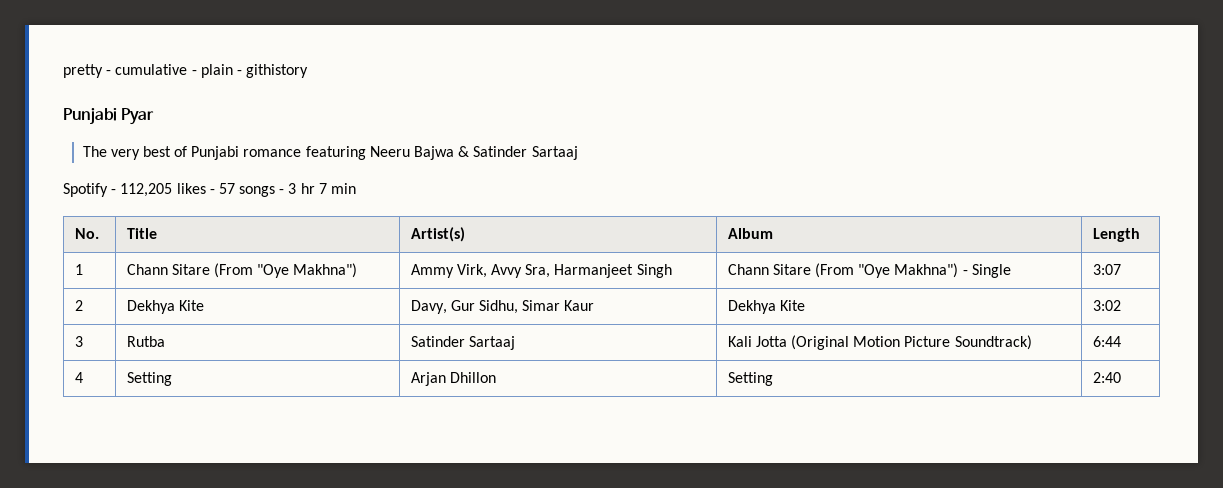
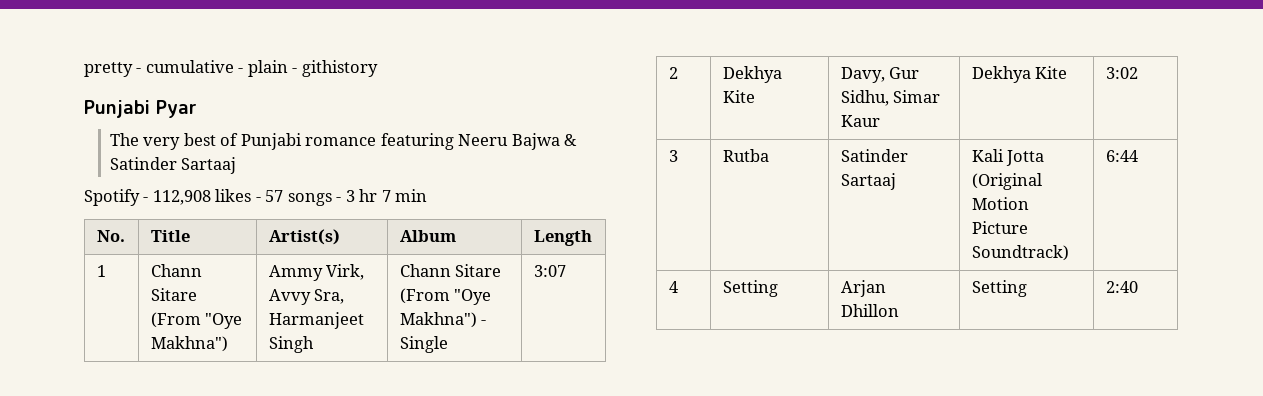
- Spotify - 112,205 likes - 57 songs - 3 hr 7 min
+ Spotify - 112,908 likes - 57 songs - 3 hr 7 min

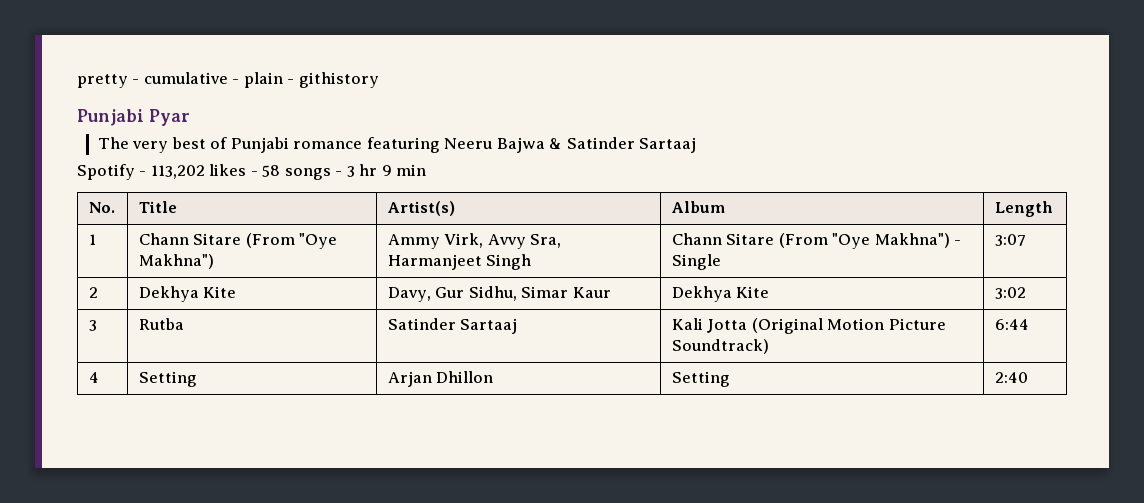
- Spotify - 112,908 likes - 57 songs - 3 hr 7 min
+ Spotify - 113,202 likes - 58 songs - 3 hr 9 min

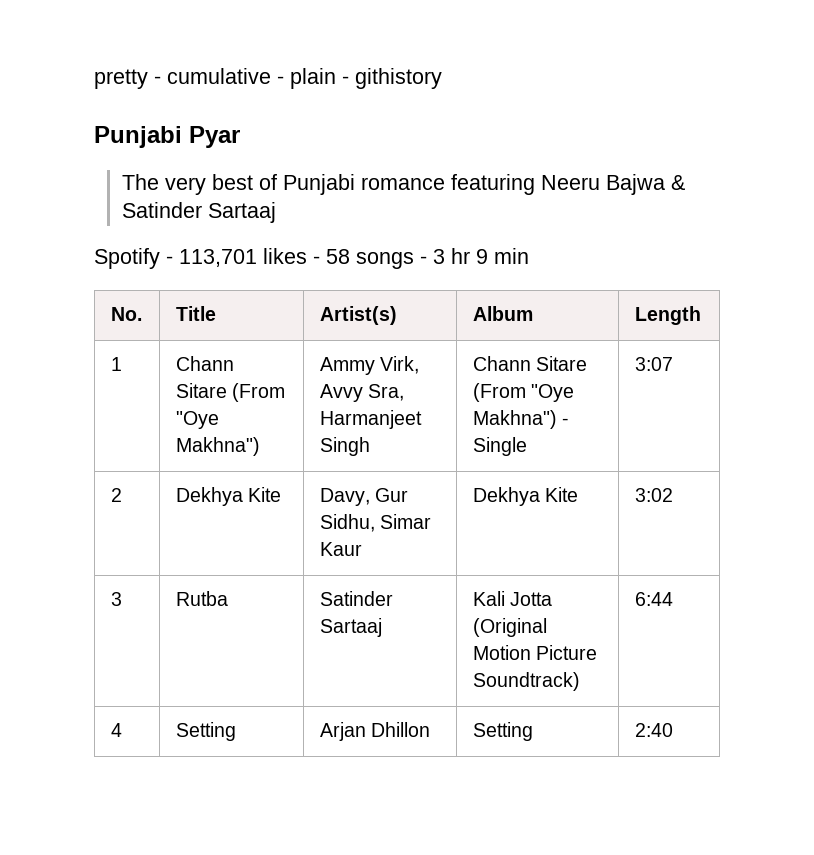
- Spotify - 113,202 likes - 58 songs - 3 hr 9 min
+ Spotify - 113,701 likes - 58 songs - 3 hr 9 min

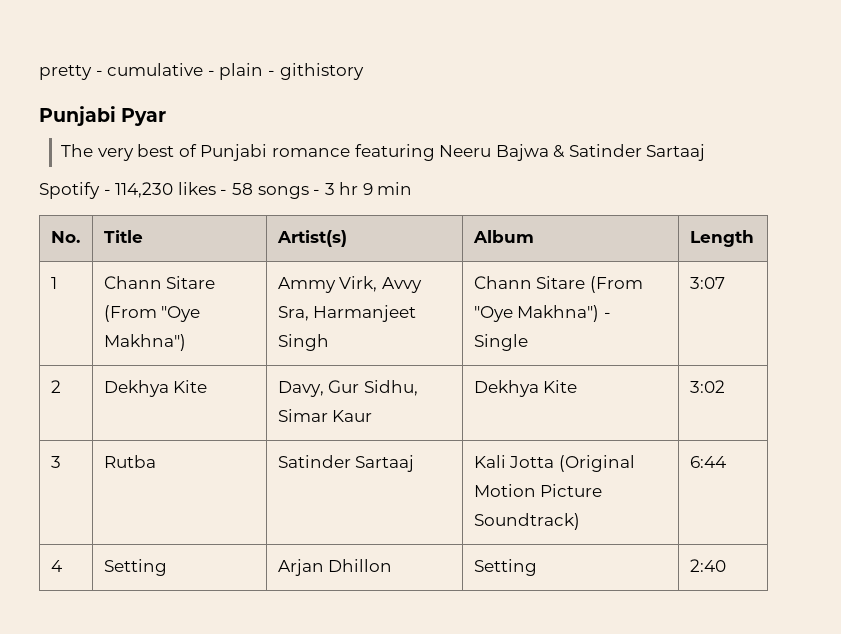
- Spotify - 113,701 likes - 58 songs - 3 hr 9 min
+ Spotify - 114,230 likes - 58 songs - 3 hr 9 min

